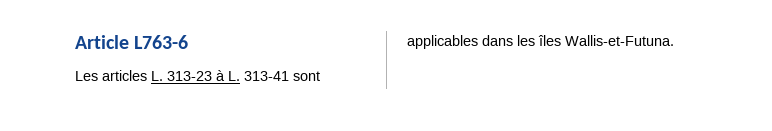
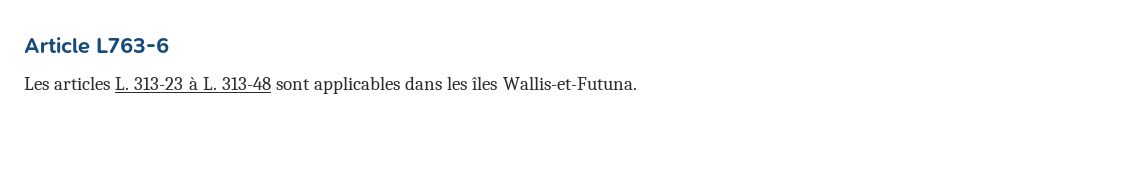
- Les articles L. 313-23 à L. 313-41 sont applicables dans les îles Wallis-et-Futuna.
+ Les articles L. 313-23 à L. 313-48 sont applicables dans les îles Wallis-et-Futuna.

